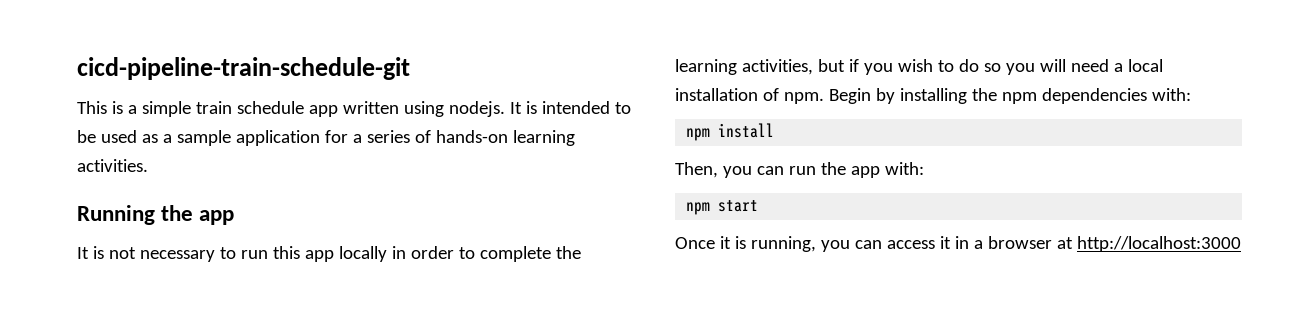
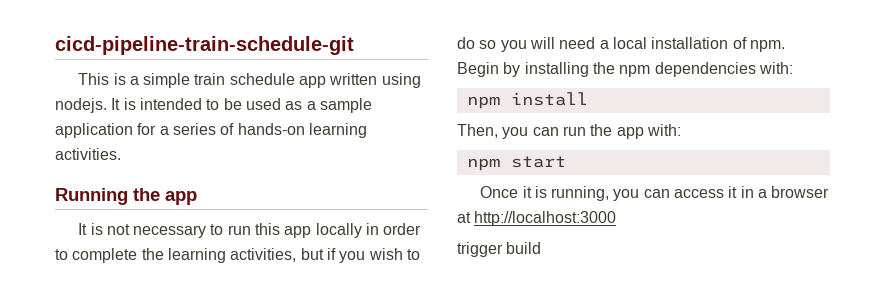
+ trigger build

